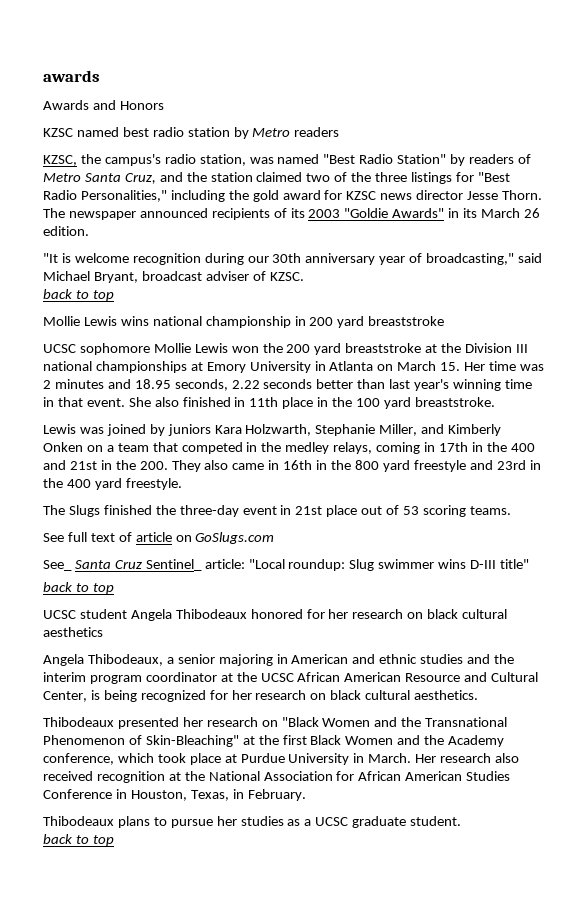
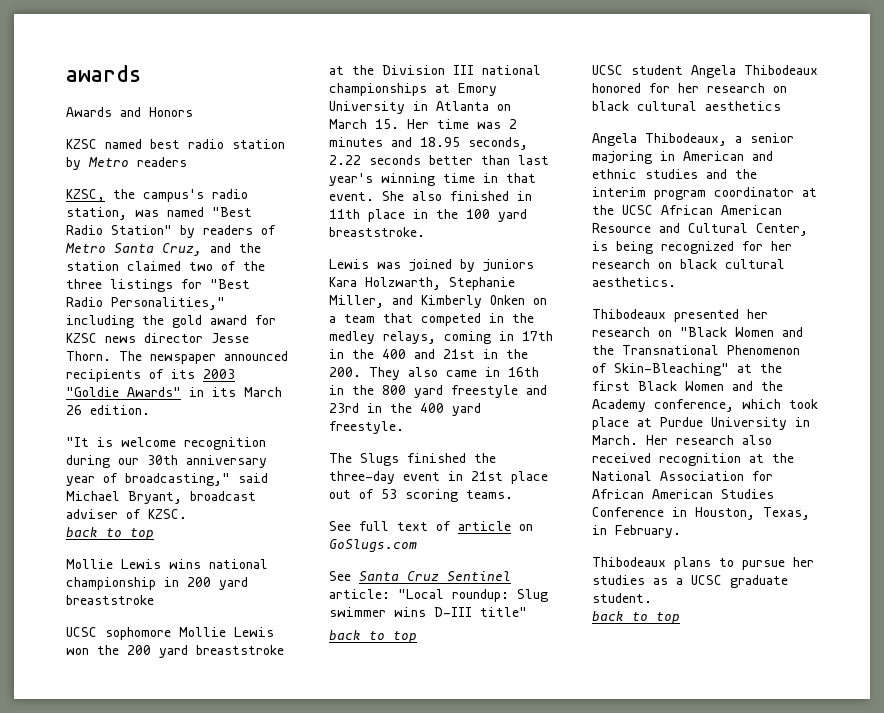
- See_ Santa Cruz Sentinel_ article: "Local roundup: Slug swimmer wins D-III title"
+ See Santa Cruz Sentinel article: "Local roundup: Slug swimmer wins D-III title"

